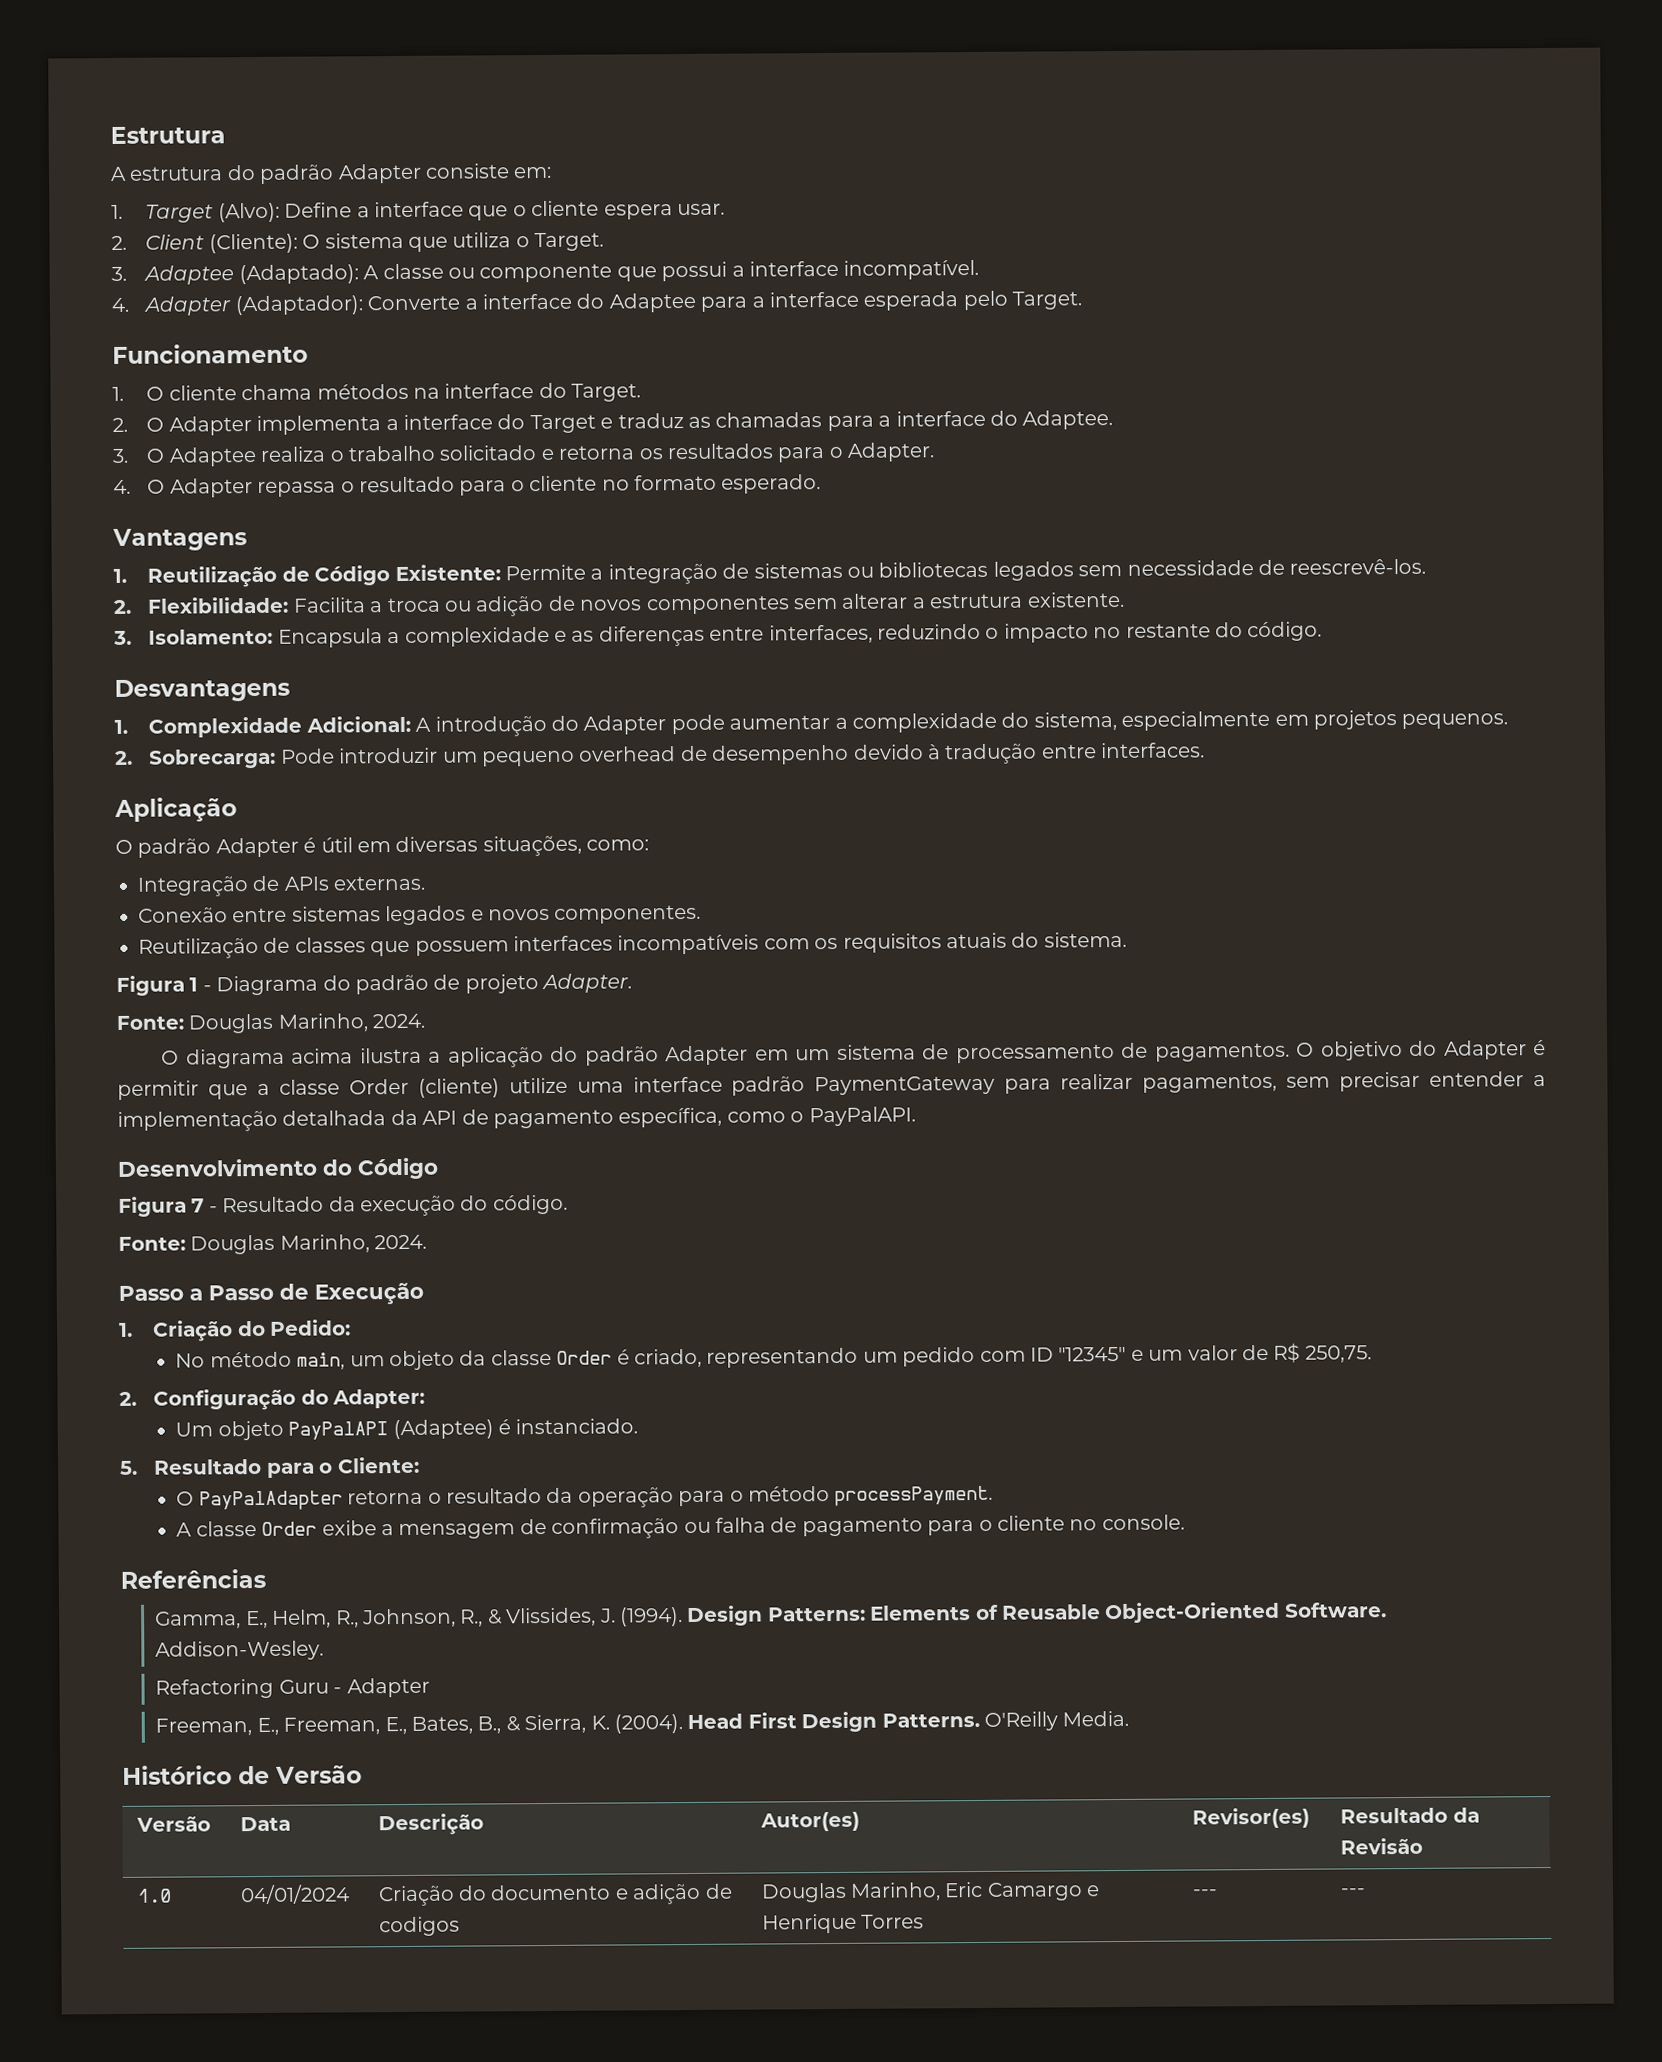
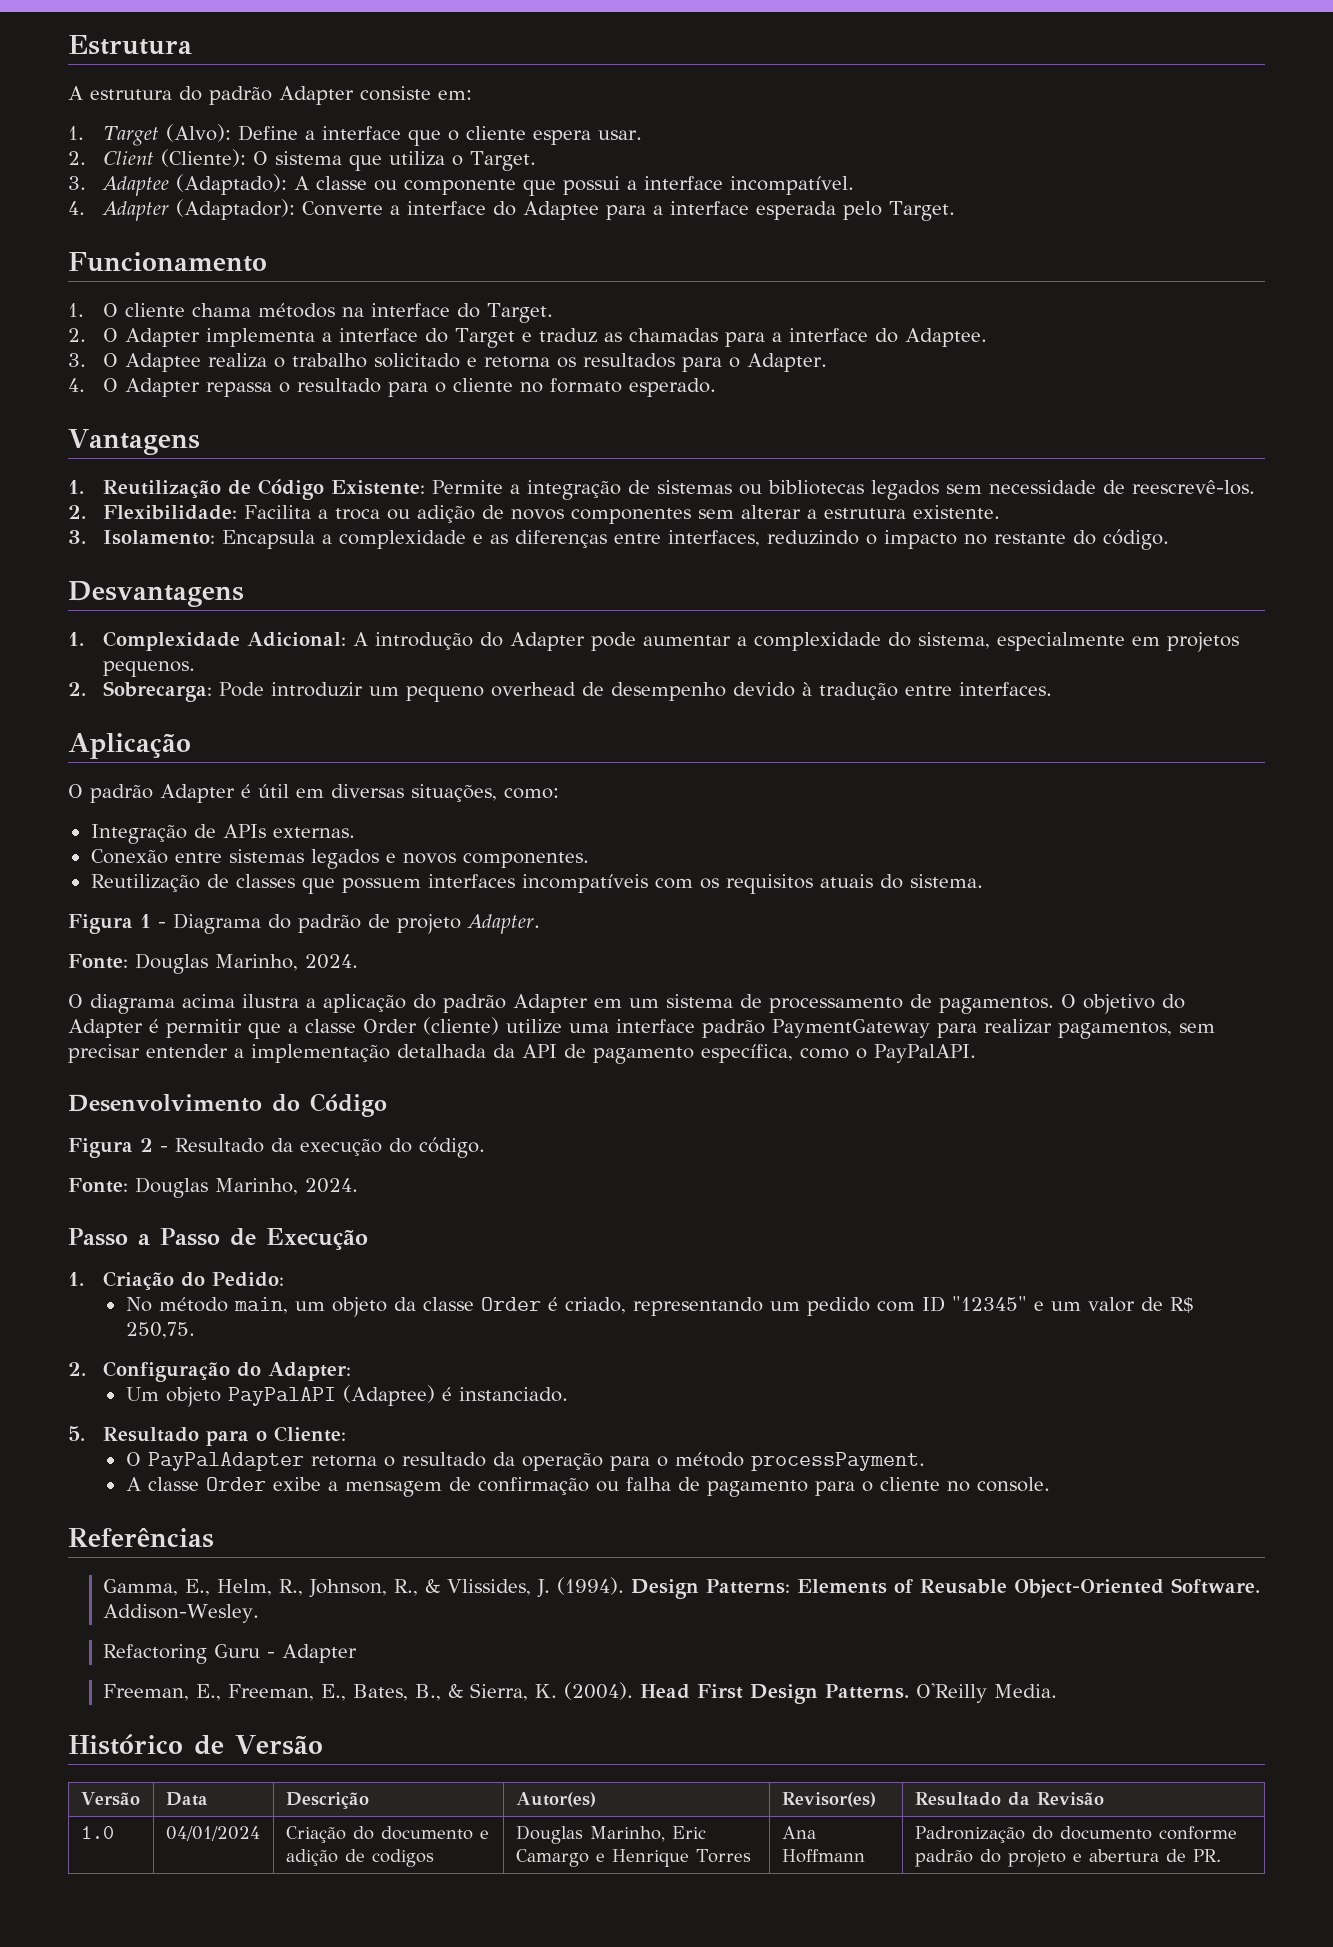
- Figura 7 - Resultado da execução do código.
+ Figura 2 - Resultado da execução do código.
- 1.0 | 04/01/2024 | Criação do documento e adição de codigos | Douglas Marinho, Eric Camargo e Henrique Torres | --- | ---
+ 1.0 | 04/01/2024 | Criação do documento e adição de codigos | Douglas Marinho, Eric Camargo e Henrique Torres | Ana Hoffmann | Padronização do documento conforme padrão do projeto e abertura de PR.

